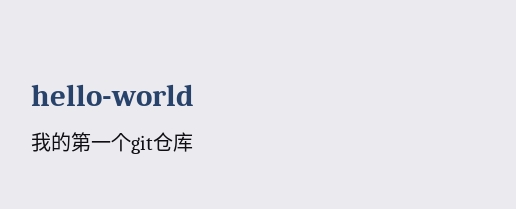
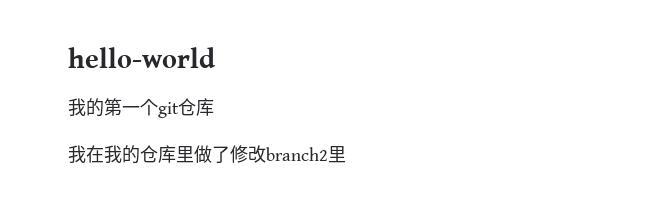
+ 我在我的仓库里做了修改branch2里

